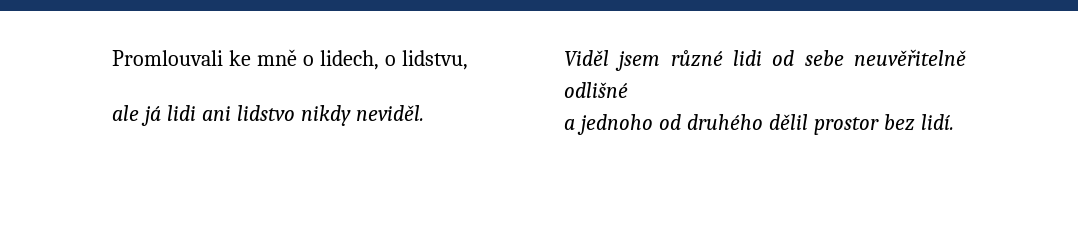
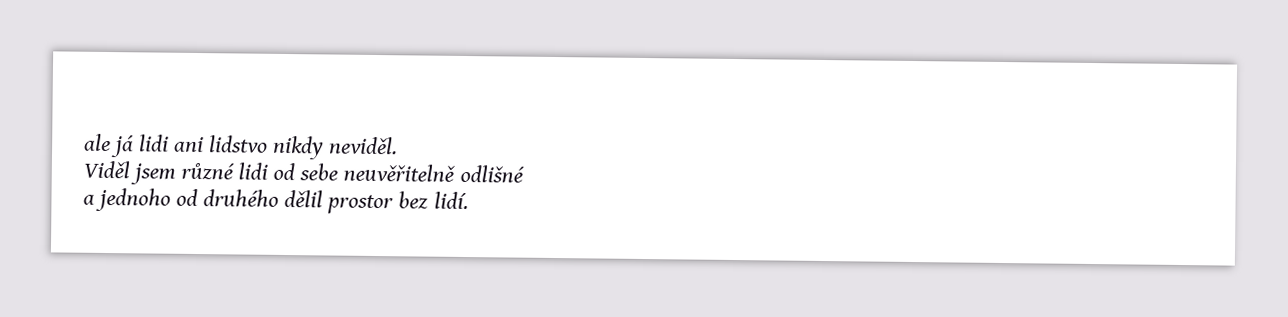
- Promlouvali ke mně o lidech, o lidstvu,

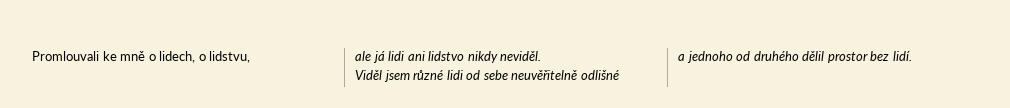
+ Promlouvali ke mně o lidech, o lidstvu,

